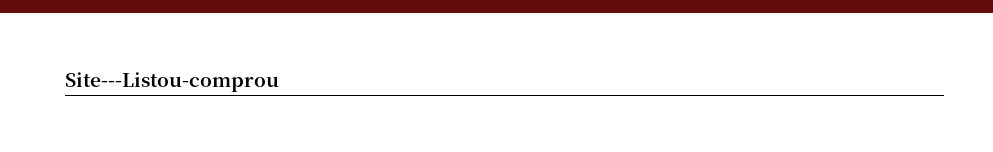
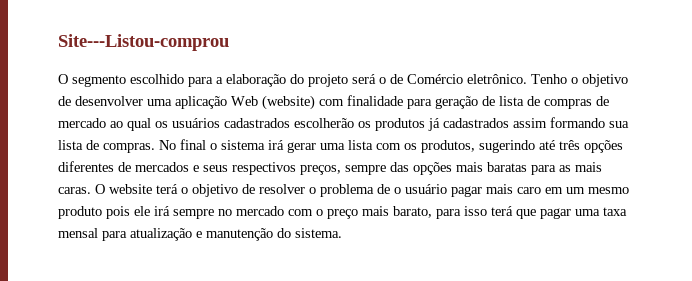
+ O segmento escolhido para a elaboração do projeto será o de Comércio eletrônico. Tenho o objetivo de desenvolver uma aplicação Web (website) com finalidade para geração de lista de compras de mercado ao qual os usuários cadastrados escolherão os produtos já cadastrados assim formando sua lista de compras. No final o sistema irá gerar uma lista com os produtos, sugerindo até três opções diferentes de mercados e seus respectivos preços, sempre das opções mais baratas para as mais caras. O website terá o objetivo de resolver o problema de o usuário pagar mais caro em um mesmo produto pois ele irá sempre no mercado com o preço mais barato, para isso terá que pagar uma taxa mensal para atualização e manutenção do sistema.

